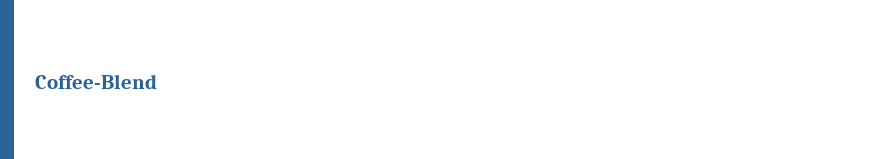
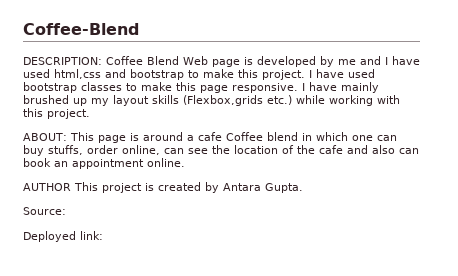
+ DESCRIPTION: Coffee Blend Web page is developed by me and I have used html,css and bootstrap to make this project. I have used bootstrap classes to make this page responsive. I have mainly brushed up my layout skills (Flexbox,grids etc.) while working with this project.
+ ABOUT: This page is around a cafe Coffee blend in which one can buy stuffs, order online, can see the location of the cafe and also can book an appointment online.
+ AUTHOR This project is created by Antara Gupta.
+ Source:
+ Deployed link:

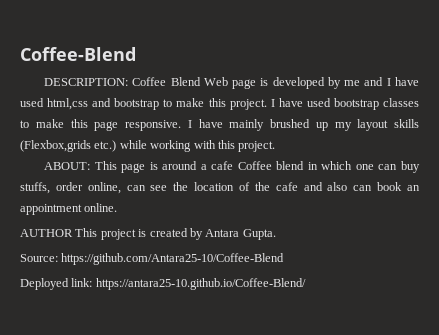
- Source:
+ Source: https://github.com/Antara25-10/Coffee-Blend
- Deployed link:
+ Deployed link: https://antara25-10.github.io/Coffee-Blend/

